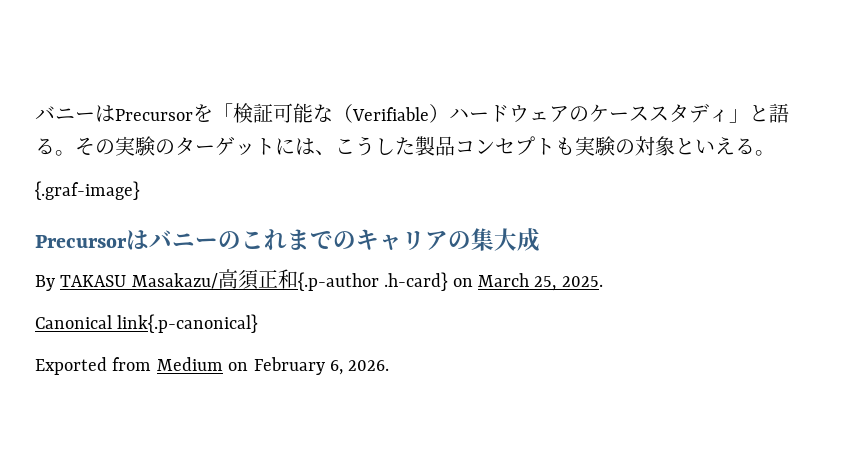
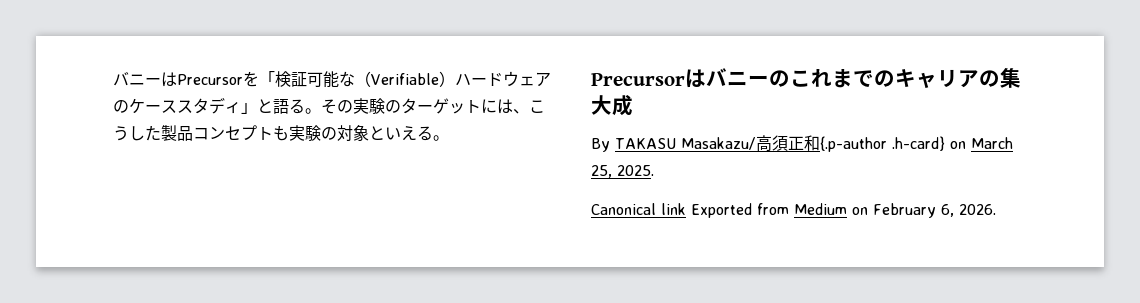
- {.graf-image}
- Canonical link{.p-canonical}
- Exported from Medium on February 6, 2026.
+ Canonical link Exported from Medium on February 6, 2026.

